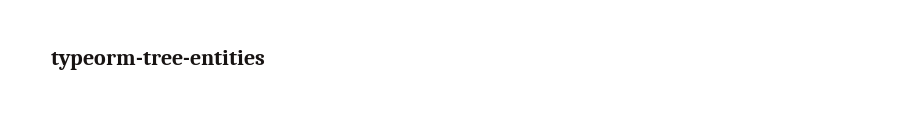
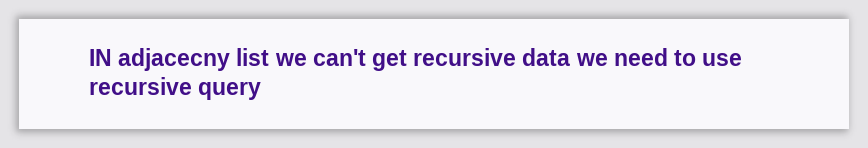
- typeorm-tree-entities
+ IN adjacecny list we can't get recursive data we need to use recursive query

